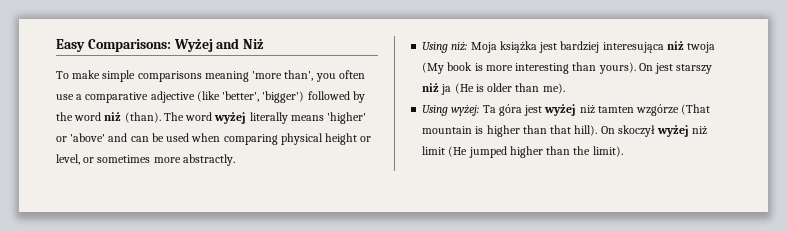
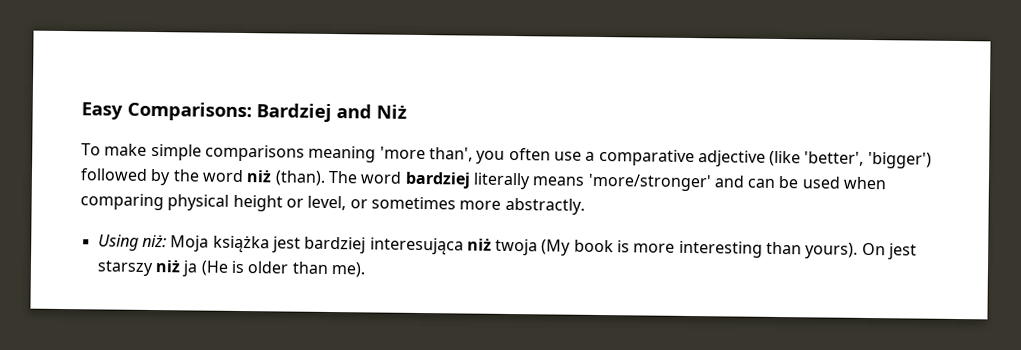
- Easy Comparisons: Wyżej and Niż
+ Easy Comparisons: Bardziej and Niż
- The word wyżej literally means 'higher' or 'above' and can be used when comparing physical height or level, or sometimes more abstractly.
+ The word bardziej literally means 'more/stronger' and can be used when comparing physical height or level, or sometimes more abstractly.
- Using wyżej: Ta góra jest wyżej niż tamten wzgórze (That mountain is higher than that hill). On skoczył wyżej niż limit (He jumped higher than the limit).

